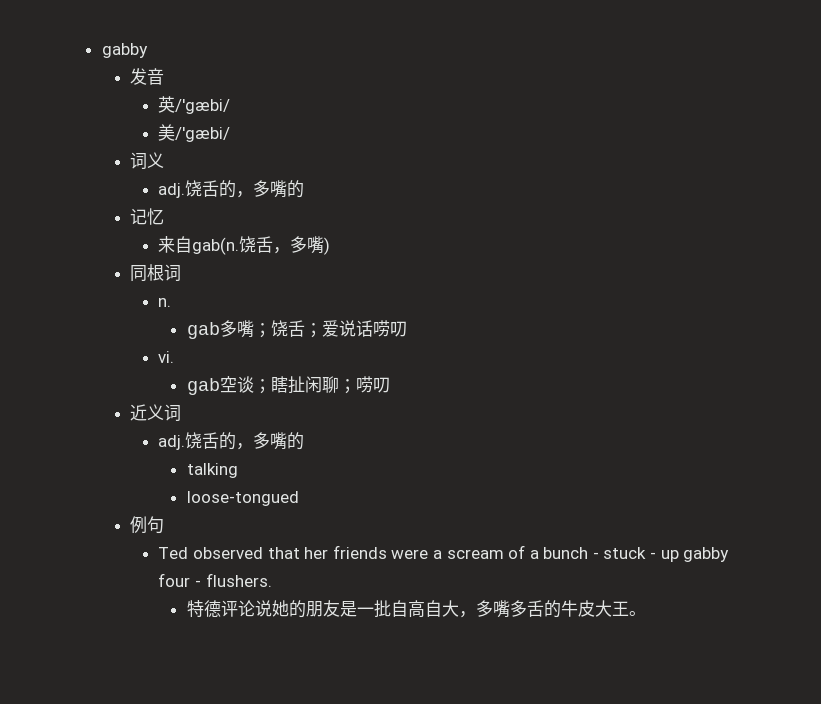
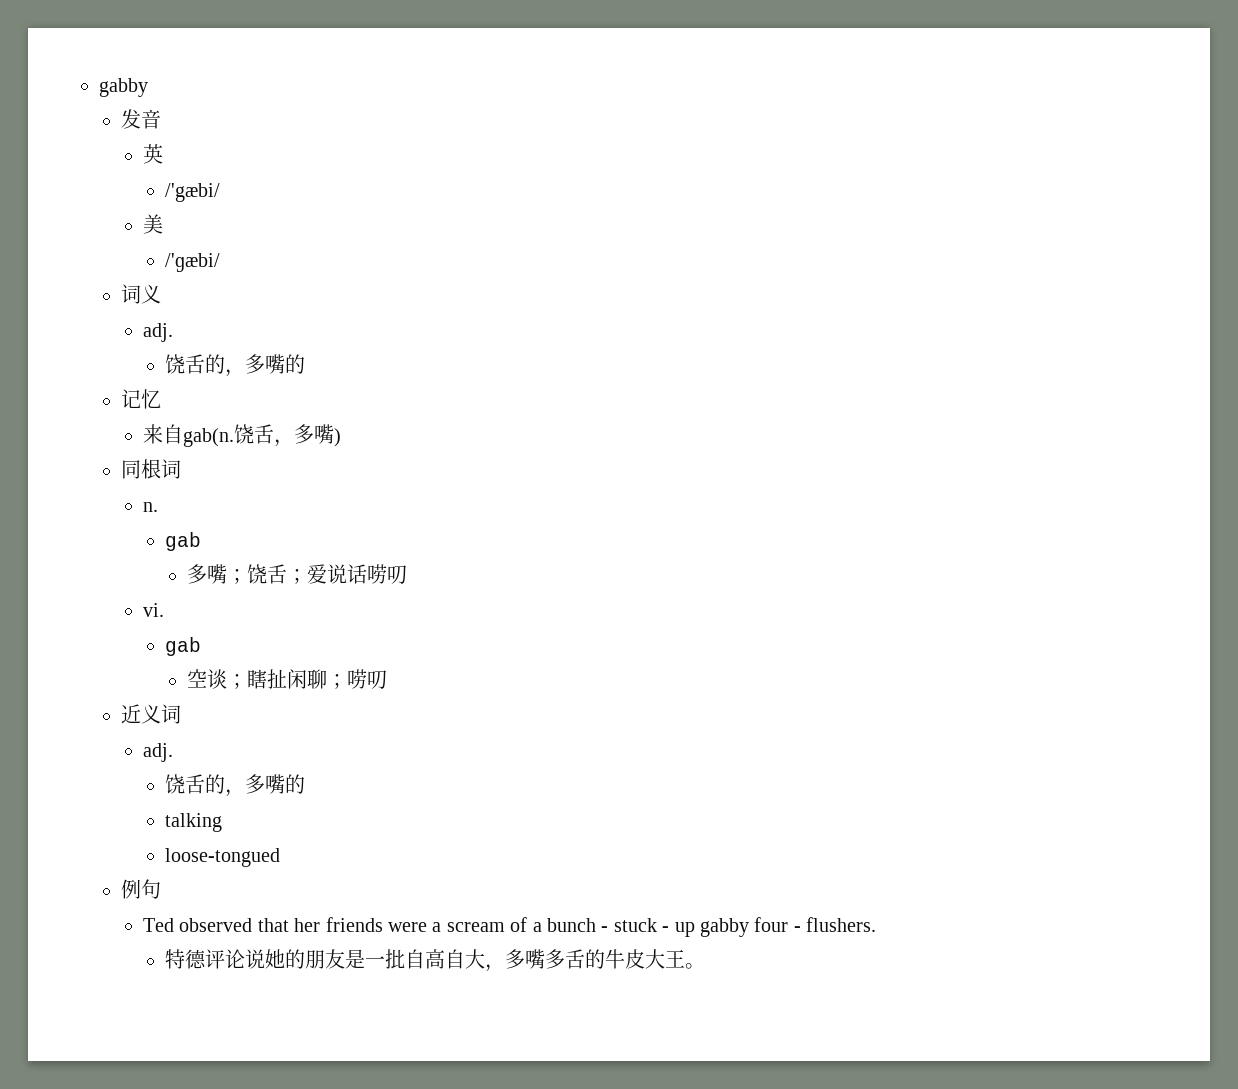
- 英/'gæbi/
+ 英
+ /'gæbi/
- 美/'ɡæbi/
+ 美
+ /'ɡæbi/
  词义
- adj.饶舌的，多嘴的
+ adj.
+ 饶舌的，多嘴的
  n.
- gab多嘴；饶舌；爱说话唠叨
+ gab
+ 多嘴；饶舌；爱说话唠叨
  vi.
- gab空谈；瞎扯闲聊；唠叨
+ gab
+ 空谈；瞎扯闲聊；唠叨
  近义词
- adj.饶舌的，多嘴的
+ adj.
+ 饶舌的，多嘴的

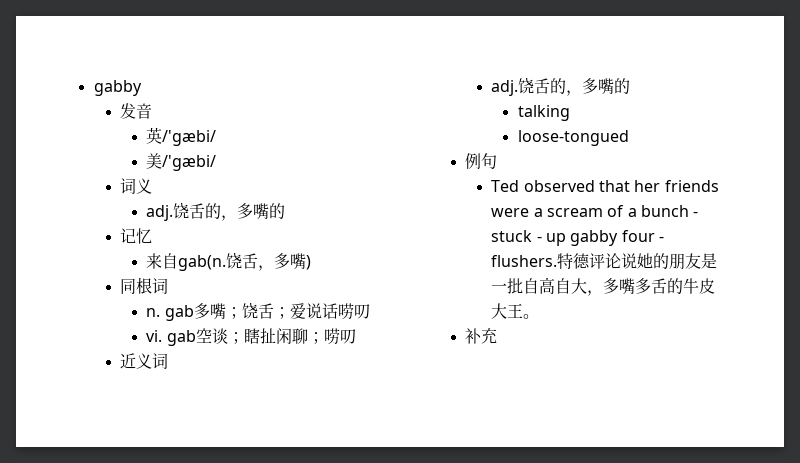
- 英
- /'gæbi/
+ 英/'gæbi/
- 美
- /'ɡæbi/
+ 美/'ɡæbi/
  词义
- adj.
- 饶舌的，多嘴的
+ adj.饶舌的，多嘴的
- n.
- gab
- 多嘴；饶舌；爱说话唠叨
+ n. gab多嘴；饶舌；爱说话唠叨
- vi.
- gab
- 空谈；瞎扯闲聊；唠叨
+ vi. gab空谈；瞎扯闲聊；唠叨
  近义词
- adj.
- 饶舌的，多嘴的
+ adj.饶舌的，多嘴的
- Ted observed that her friends were a scream of a bunch - stuck - up gabby four - flushers.
- 特德评论说她的朋友是一批自高自大，多嘴多舌的牛皮大王。
+ Ted observed that her friends were a scream of a bunch - stuck - up gabby four - flushers.特德评论说她的朋友是一批自高自大，多嘴多舌的牛皮大王。
+ 补充

